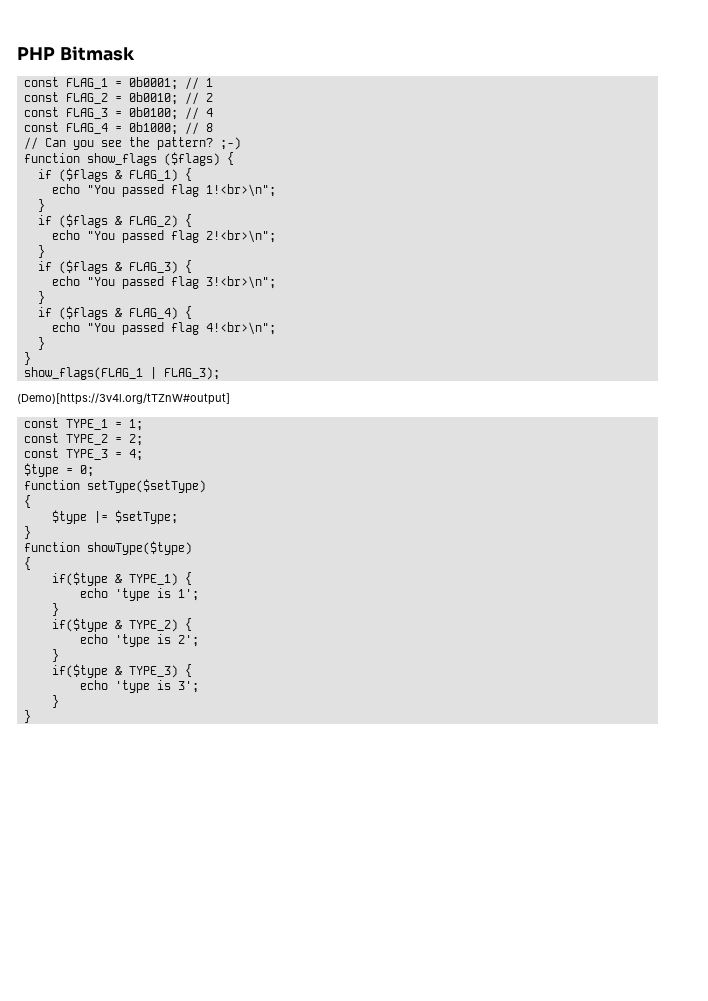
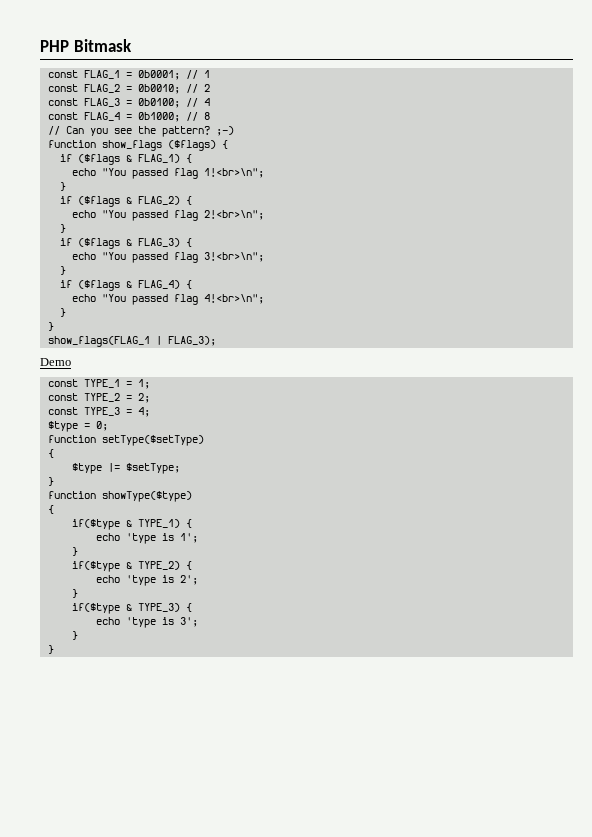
- (Demo)[https://3v4l.org/tTZnW#output]
+ Demo

